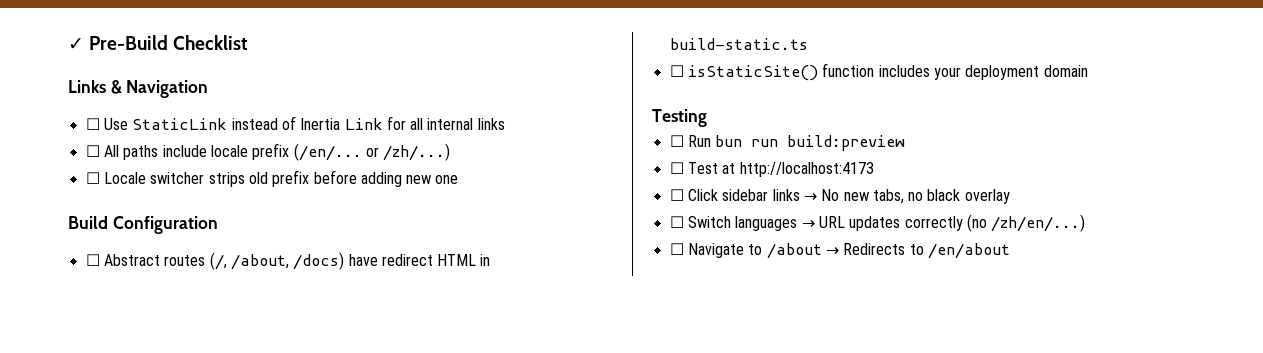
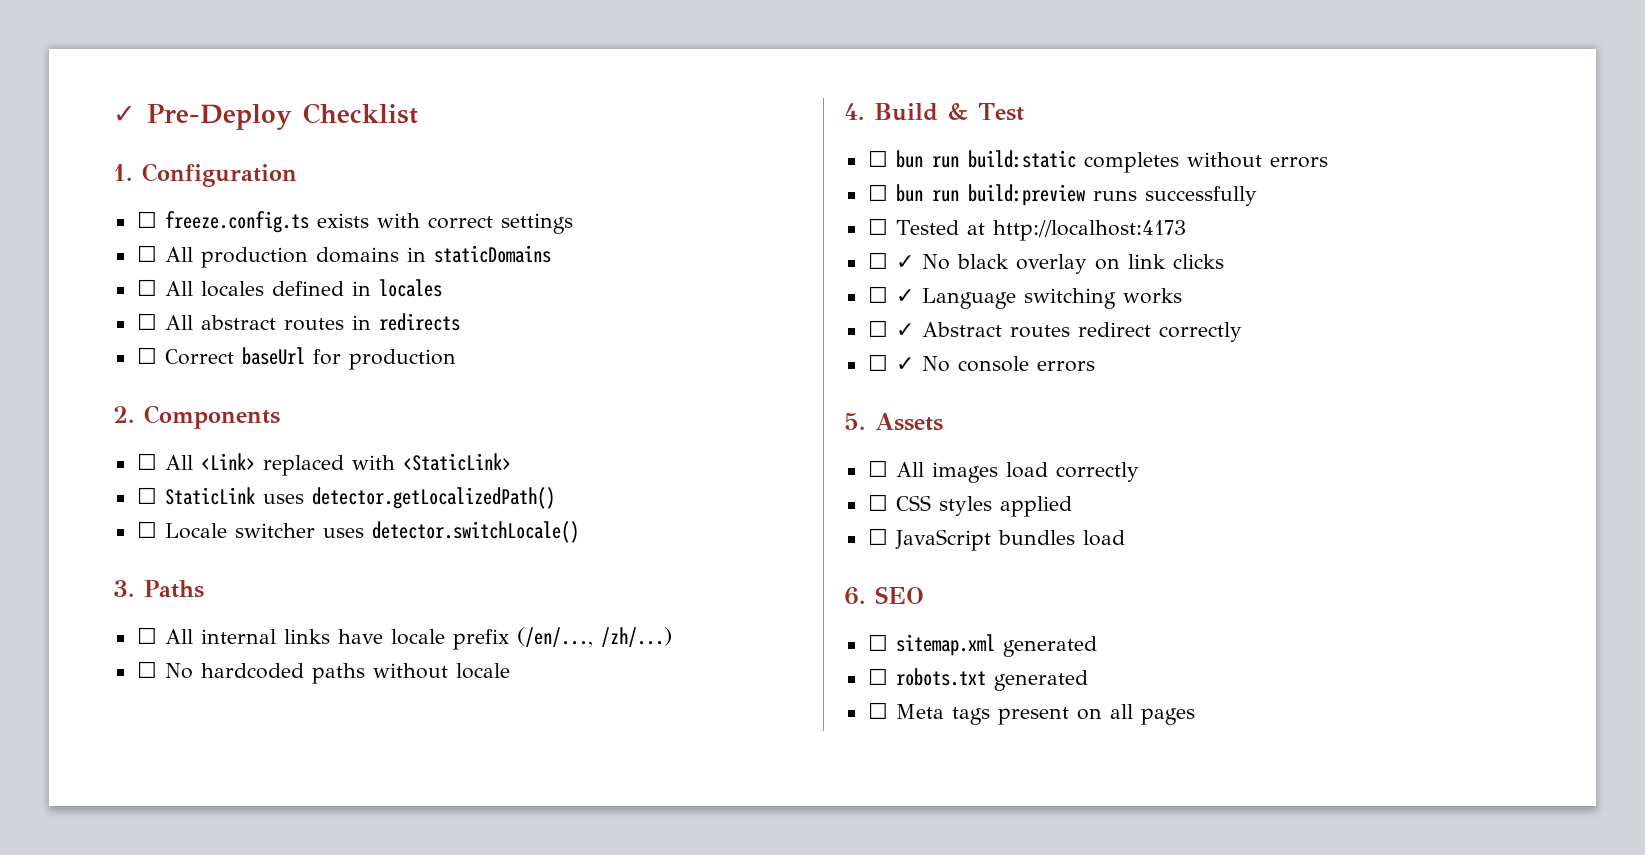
- ✓ Pre-Build Checklist
+ ✓ Pre-Deploy Checklist
- Links & Navigation
- ☐ Use StaticLink instead of Inertia Link for all internal links
- ☐ All paths include locale prefix (/en/... or /zh/...)
- ☐ Locale switcher strips old prefix before adding new one
- Build Configuration
- ☐ Abstract routes (/, /about, /docs) have redirect HTML in build-static.ts
- ☐ isStaticSite() function includes your deployment domain
- Testing
- ☐ Run bun run build:preview
- ☐ Test at http://localhost:4173
+ 1. Configuration
+ ☐ freeze.config.ts exists with correct settings
+ ☐ All production domains in staticDomains
+ ☐ All locales defined in locales
+ ☐ All abstract routes in redirects
+ ☐ Correct baseUrl for production
+ 2. Components
+ ☐ All <Link> replaced with <StaticLink>
+ ☐ StaticLink uses detector.getLocalizedPath()
+ ☐ Locale switcher uses detector.switchLocale()
+ 3. Paths
+ ☐ All internal links have locale prefix (/en/..., /zh/...)
+ ☐ No hardcoded paths without locale
+ 4. Build & Test
+ ☐ bun run build:static completes without errors
+ ☐ bun run build:preview runs successfully
+ ☐ Tested at http://localhost:4173
- ☐ Click sidebar links → No new tabs, no black overlay
- ☐ Switch languages → URL updates correctly (no /zh/en/...)
- ☐ Navigate to /about → Redirects to /en/about
+ ☐ ✓ No black overlay on link clicks
+ ☐ ✓ Language switching works
+ ☐ ✓ Abstract routes redirect correctly
+ ☐ ✓ No console errors
+ 5. Assets
+ ☐ All images load correctly
+ ☐ CSS styles applied
+ ☐ JavaScript bundles load
+ 6. SEO
+ ☐ sitemap.xml generated
+ ☐ robots.txt generated
+ ☐ Meta tags present on all pages

